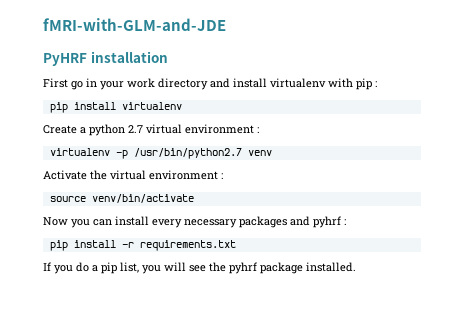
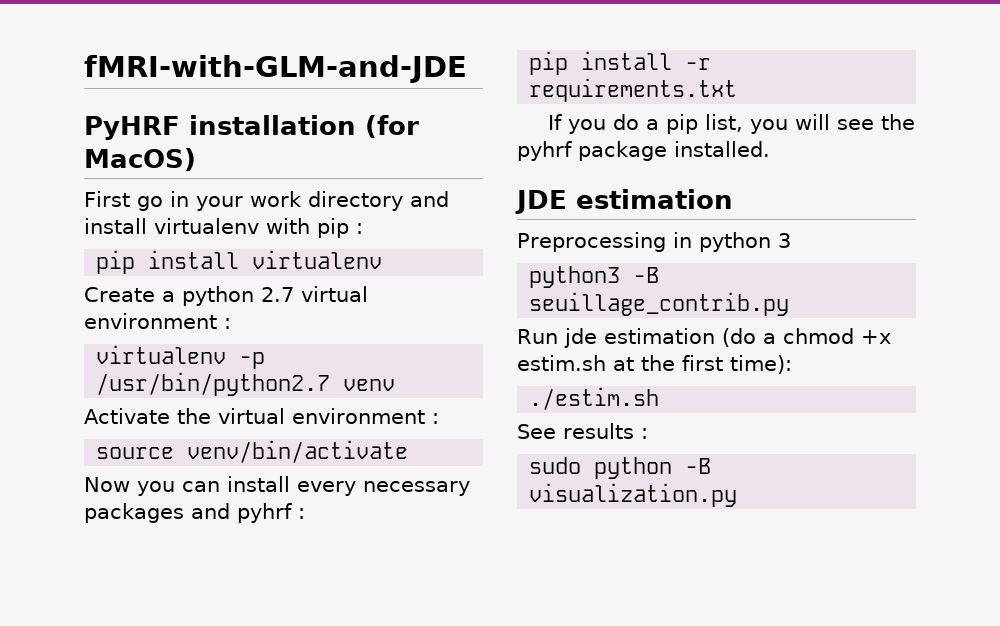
- PyHRF installation
+ PyHRF installation (for MacOS)
+ JDE estimation
+ Preprocessing in python 3
+ python3 -B seuillage_contrib.py
+ Run jde estimation (do a chmod +x estim.sh at the first time):
+ ./estim.sh
+ See results :
+ sudo python -B visualization.py

